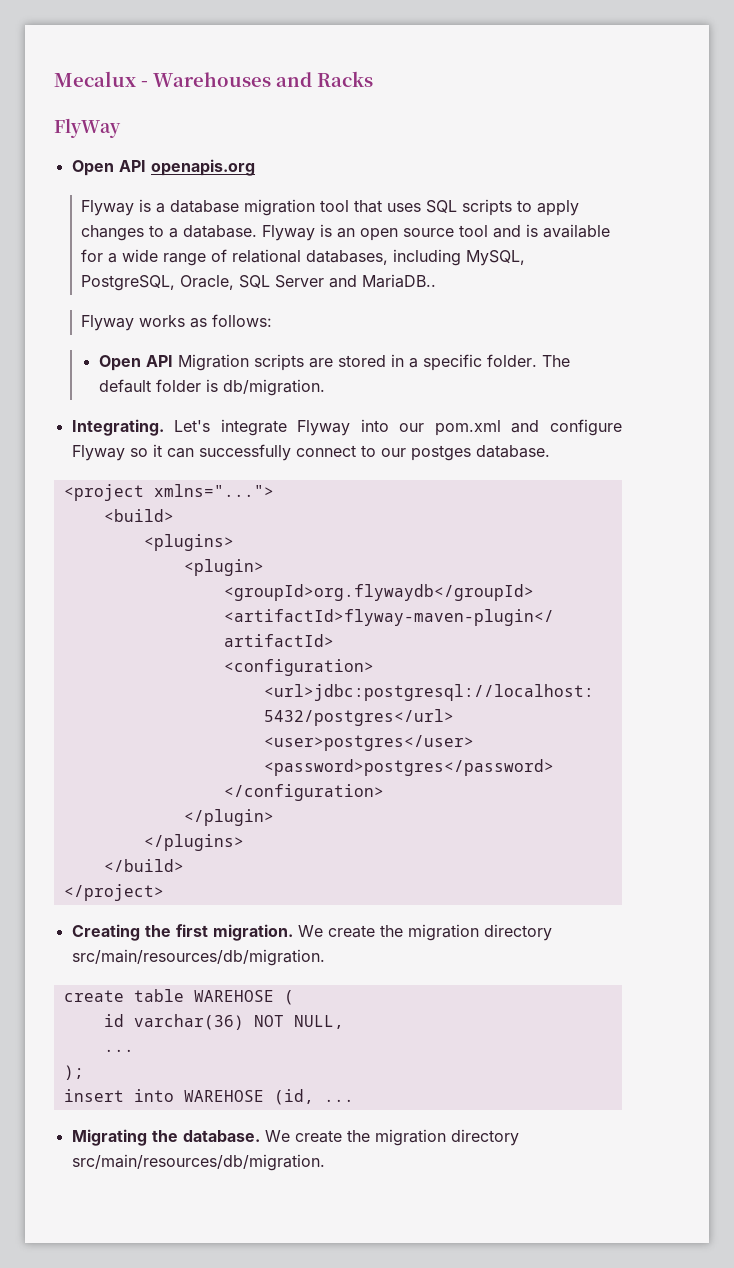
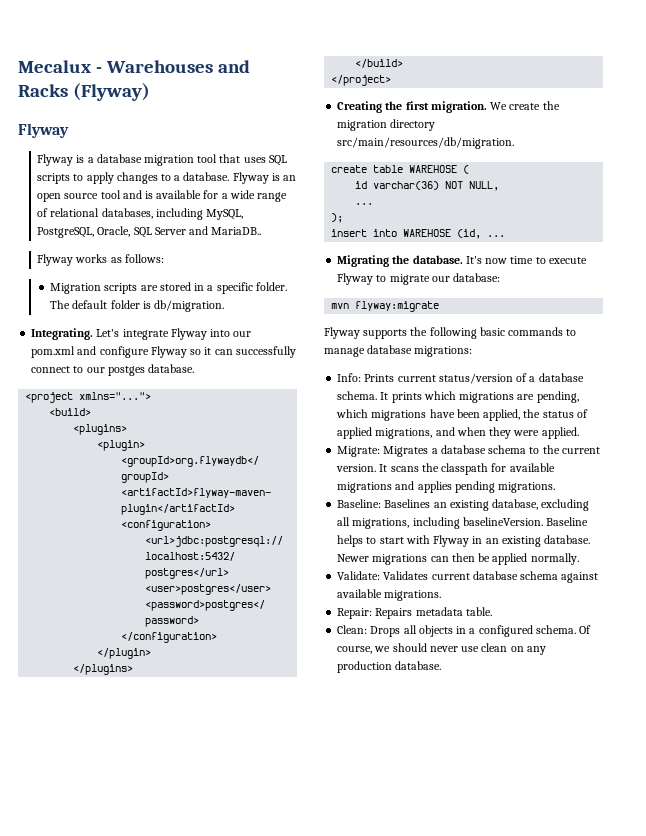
- Mecalux - Warehouses and Racks
- FlyWay
- Open API openapis.org
+ Mecalux - Warehouses and Racks (Flyway)
+ Flyway
- Open API Migration scripts are stored in a specific folder.
+ Migration scripts are stored in a specific folder.
- Migrating the database. We create the migration directory src/main/resources/db/migration.
+ Migrating the database. It's now time to execute Flyway to migrate our database:
+ mvn flyway:migrate
+ Flyway supports the following basic commands to manage database migrations:
+ Info: Prints current status/version of a database schema. It prints which migrations are pending, which migrations have been applied, the status of applied migrations, and when they were applied.
+ Migrate: Migrates a database schema to the current version. It scans the classpath for available migrations and applies pending migrations.
+ Baseline: Baselines an existing database, excluding all migrations, including baselineVersion. Baseline helps to start with Flyway in an existing database. Newer migrations can then be applied normally.
+ Validate: Validates current database schema against available migrations.
+ Repair: Repairs metadata table.
+ Clean: Drops all objects in a configured schema. Of course, we should never use clean on any production database.

